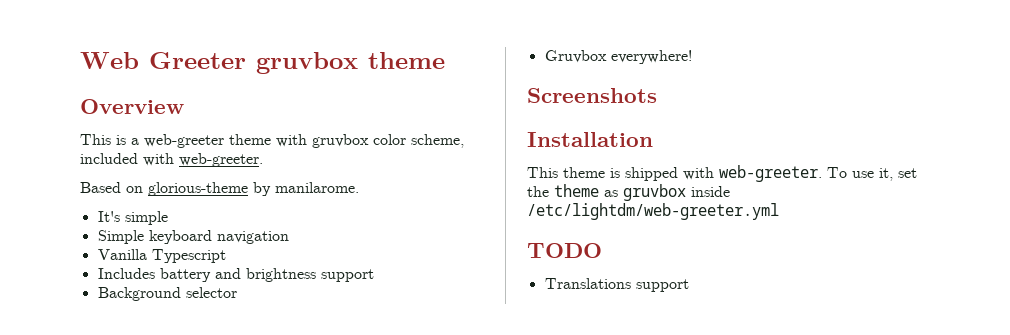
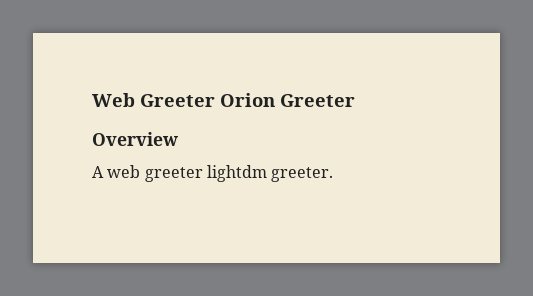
- Web Greeter gruvbox theme
+ Web Greeter Orion Greeter
- This is a web-greeter theme with gruvbox color scheme, included with web-greeter.
- Based on glorious-theme by manilarome.
- It's simple
- Simple keyboard navigation
- Vanilla Typescript
- Includes battery and brightness support
- Background selector
- Gruvbox everywhere!
- Screenshots
- Installation
- This theme is shipped with web-greeter. To use it, set the theme as gruvbox inside /etc/lightdm/web-greeter.yml
- TODO
- Translations support
+ A web greeter lightdm greeter.

